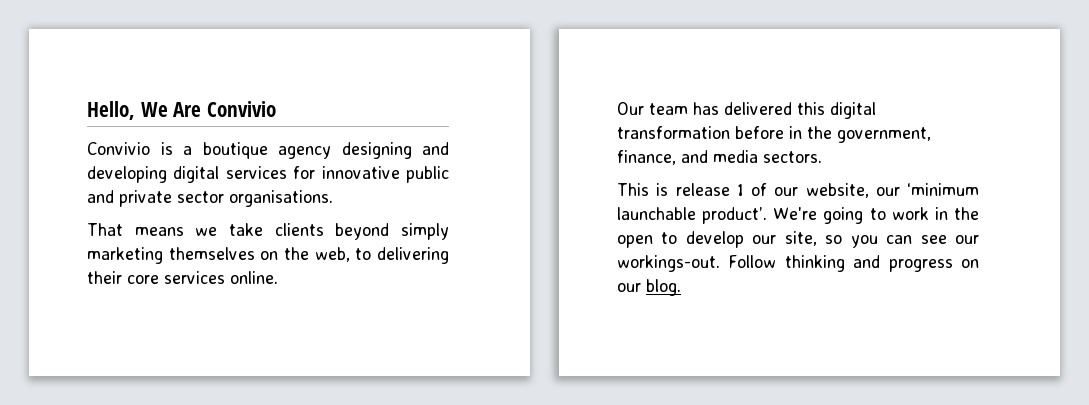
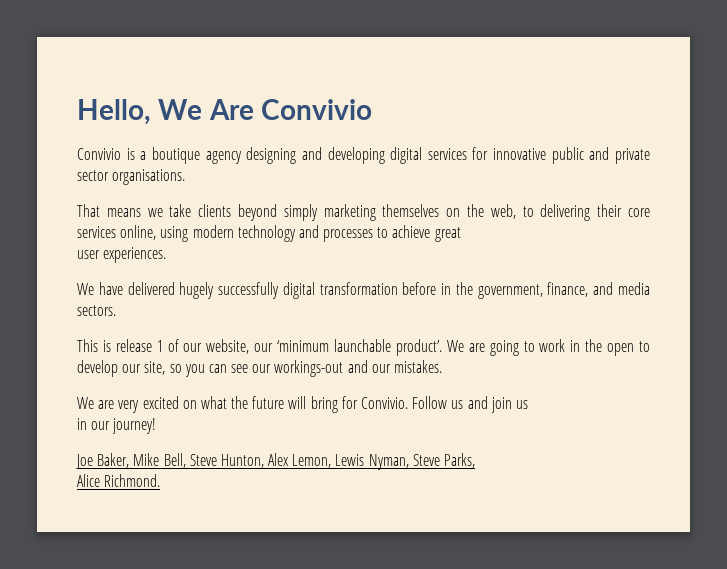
- That means we take clients beyond simply marketing themselves on the web, to delivering their core services online.
- Our team has delivered this digital transformation before in the government, finance, and media sectors.
+ That means we take clients beyond simply marketing themselves on the web, to delivering their core services online, using modern technology and processes to achieve great
+ user experiences.
+ We have delivered hugely successfully digital transformation before in the government, finance, and media sectors.
- We're going to work in the open to develop our site, so you can see our workings-out. Follow thinking and progress on our blog.
+ We are going to work in the open to develop our site, so you can see our workings-out and our mistakes.
+ We are very excited on what the future will bring for Convivio. Follow us and join us
+ in our journey!
+ Joe Baker, Mike Bell, Steve Hunton, Alex Lemon, Lewis Nyman, Steve Parks,
+ Alice Richmond.

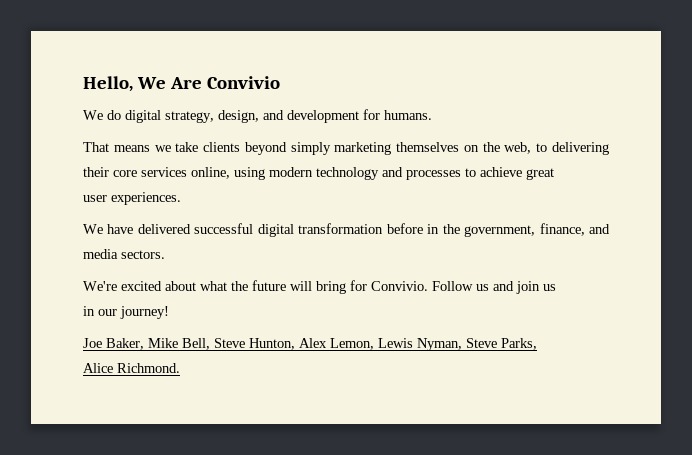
- Convivio is a boutique agency designing and developing digital services for innovative public and private sector organisations.
+ We do digital strategy, design, and development for humans.
- We have delivered hugely successfully digital transformation before in the government, finance, and media sectors.
+ We have delivered successful digital transformation before in the government, finance, and media sectors.
- This is release 1 of our website, our ‘minimum launchable product’. We are going to work in the open to develop our site, so you can see our workings-out and our mistakes.
- We are very excited on what the future will bring for Convivio.
+ We're excited about what the future will bring for Convivio.

